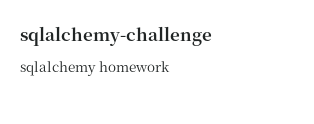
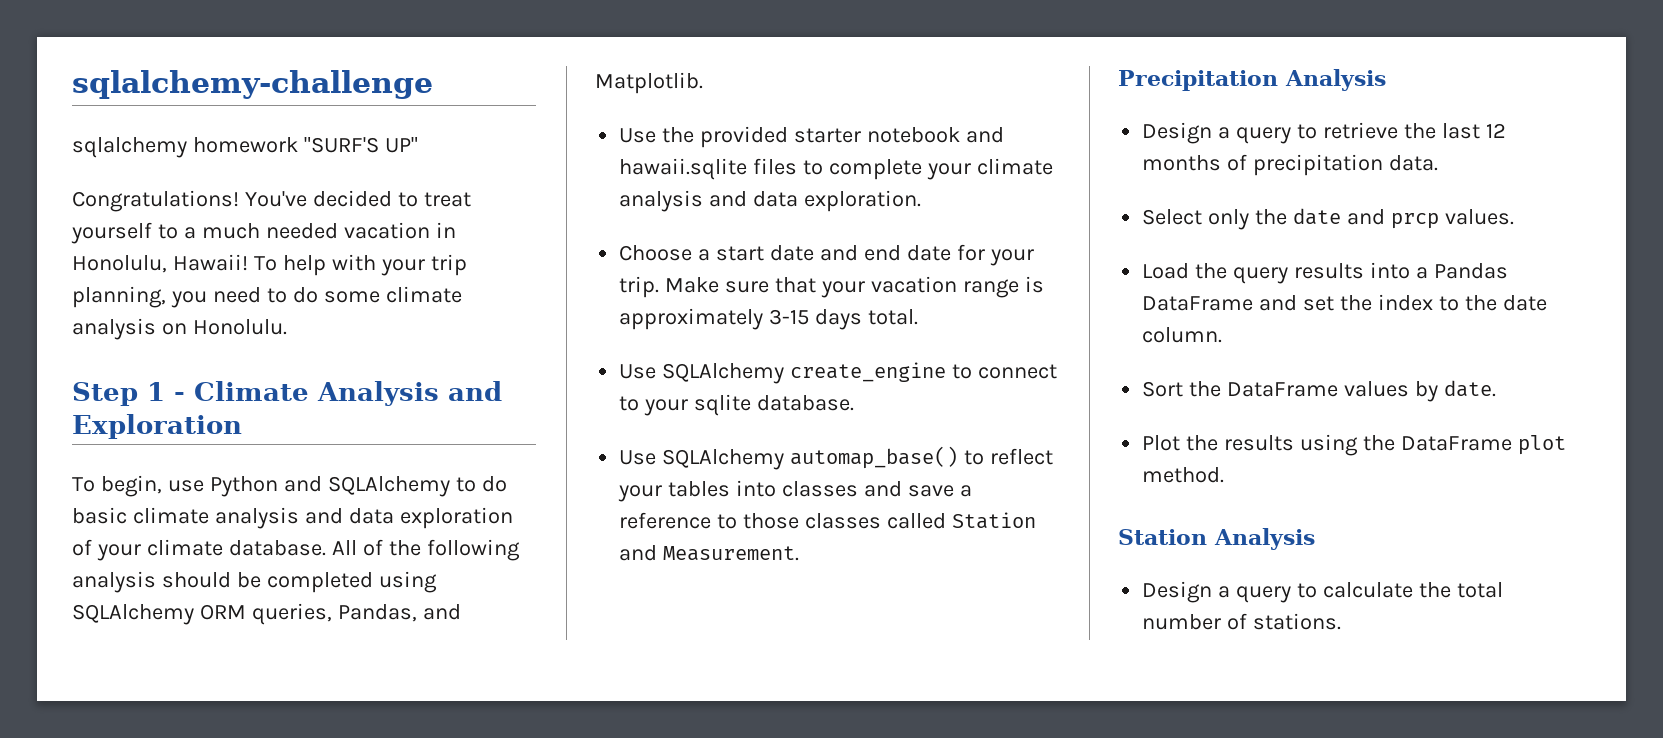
- sqlalchemy homework
+ sqlalchemy homework "SURF'S UP"
+ Congratulations! You've decided to treat yourself to a much needed vacation in Honolulu, Hawaii! To help with your trip planning, you need to do some climate analysis on Honolulu.
+ Step 1 - Climate Analysis and Exploration
+ To begin, use Python and SQLAlchemy to do basic climate analysis and data exploration of your climate database. All of the following analysis should be completed using SQLAlchemy ORM queries, Pandas, and Matplotlib.
+ Use the provided starter notebook and hawaii.sqlite files to complete your climate analysis and data exploration.
+ Choose a start date and end date for your trip. Make sure that your vacation range is approximately 3-15 days total.
+ Use SQLAlchemy create_engine to connect to your sqlite database.
+ Use SQLAlchemy automap_base() to reflect your tables into classes and save a reference to those classes called Station and Measurement.
+ Precipitation Analysis
+ Design a query to retrieve the last 12 months of precipitation data.
+ Select only the date and prcp values.
+ Load the query results into a Pandas DataFrame and set the index to the date column.
+ Sort the DataFrame values by date.
+ Plot the results using the DataFrame plot method.
+ Station Analysis
+ Design a query to calculate the total number of stations.

